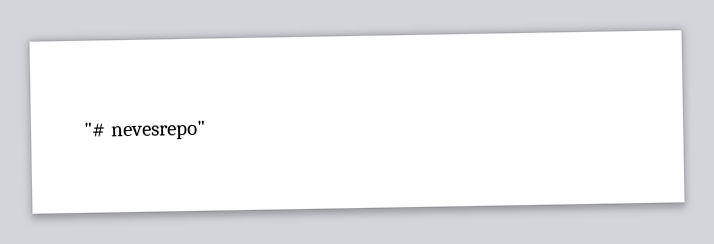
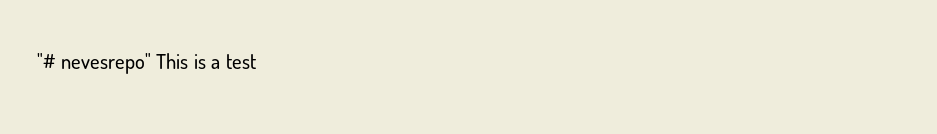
- "# nevesrepo"
+ "# nevesrepo" This is a test

